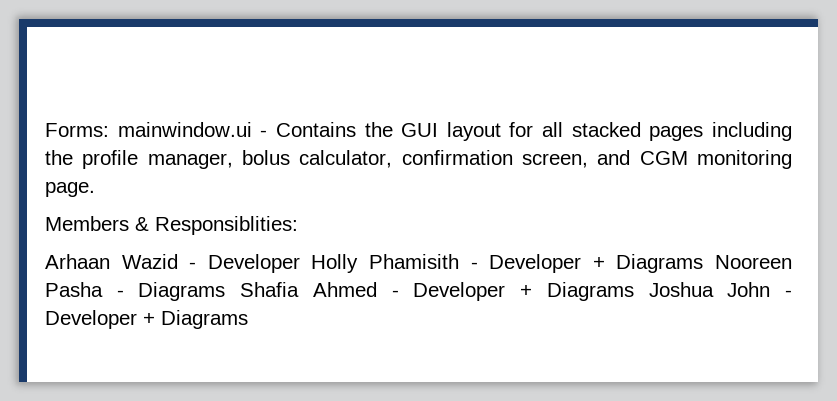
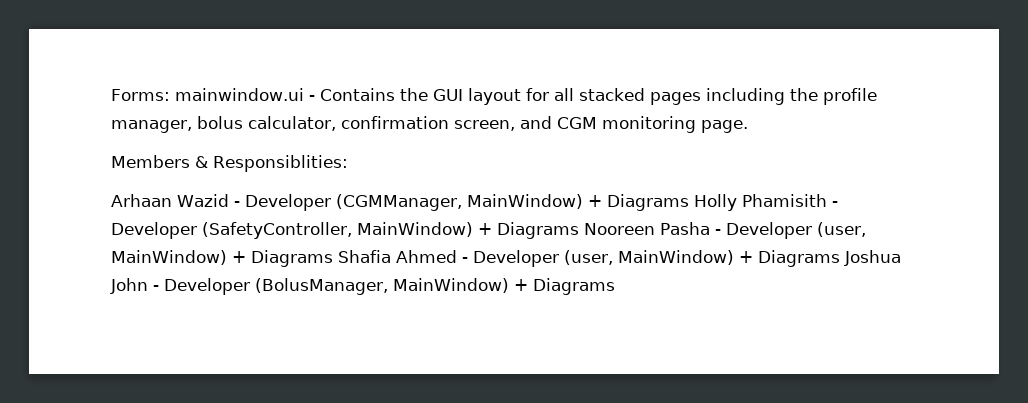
- Arhaan Wazid - Developer Holly Phamisith - Developer + Diagrams Nooreen Pasha - Diagrams Shafia Ahmed - Developer + Diagrams Joshua John - Developer + Diagrams
+ Arhaan Wazid - Developer (CGMManager, MainWindow) + Diagrams Holly Phamisith - Developer (SafetyController, MainWindow) + Diagrams Nooreen Pasha - Developer (user, MainWindow) + Diagrams Shafia Ahmed - Developer (user, MainWindow) + Diagrams Joshua John - Developer (BolusManager, MainWindow) + Diagrams

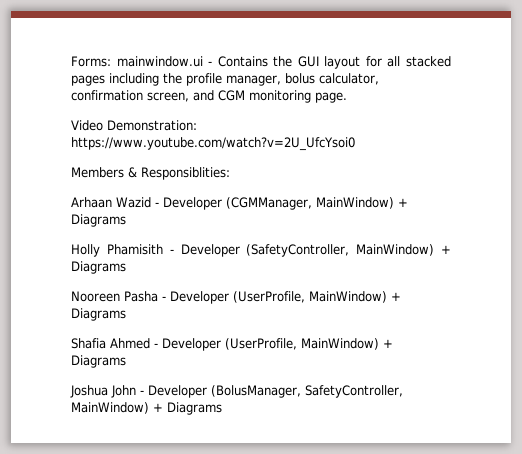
+ Video Demonstration: https://www.youtube.com/watch?v=2U_UfcYsoi0
- Arhaan Wazid - Developer (CGMManager, MainWindow) + Diagrams Holly Phamisith - Developer (SafetyController, MainWindow) + Diagrams Nooreen Pasha - Developer (user, MainWindow) + Diagrams Shafia Ahmed - Developer (user, MainWindow) + Diagrams Joshua John - Developer (BolusManager, MainWindow) + Diagrams
+ Arhaan Wazid - Developer (CGMManager, MainWindow) + Diagrams
+ Holly Phamisith - Developer (SafetyController, MainWindow) + Diagrams
+ Nooreen Pasha - Developer (UserProfile, MainWindow) + Diagrams
+ Shafia Ahmed - Developer (UserProfile, MainWindow) + Diagrams
+ Joshua John - Developer (BolusManager, SafetyController, MainWindow) + Diagrams

